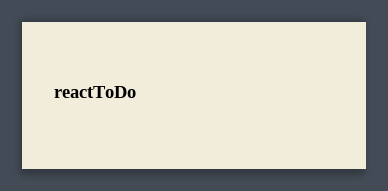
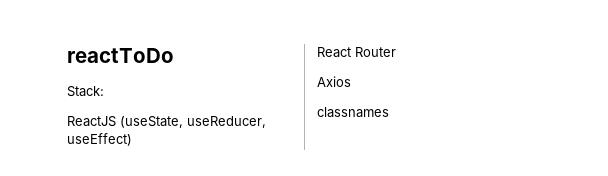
+ Stack:
+ ReactJS (useState, useReducer, useEffect)
+ React Router
+ Axios
+ classnames

